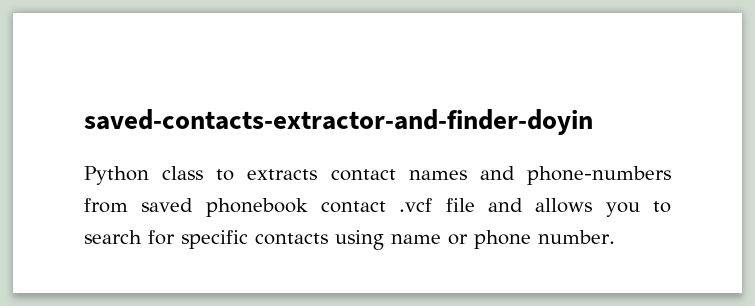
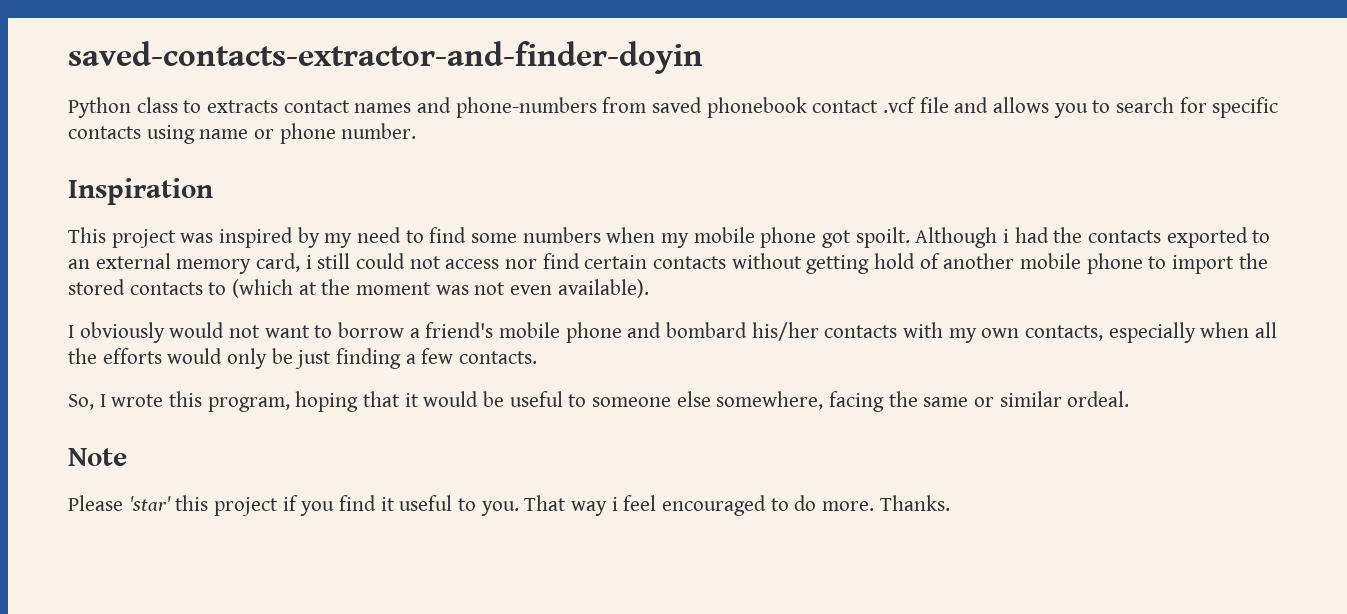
+ Inspiration
+ This project was inspired by my need to find some numbers when my mobile phone got spoilt. Although i had the contacts exported to an external memory card, i still could not access nor find certain contacts without getting hold of another mobile phone to import the stored contacts to (which at the moment was not even available).
+ I obviously would not want to borrow a friend's mobile phone and bombard his/her contacts with my own contacts, especially when all the efforts would only be just finding a few contacts.
+ So, I wrote this program, hoping that it would be useful to someone else somewhere, facing the same or similar ordeal.
+ Note
+ Please 'star' this project if you find it useful to you. That way i feel encouraged to do more. Thanks.

